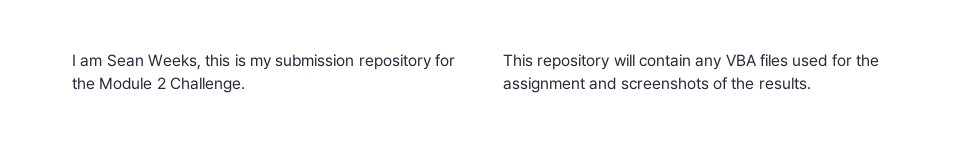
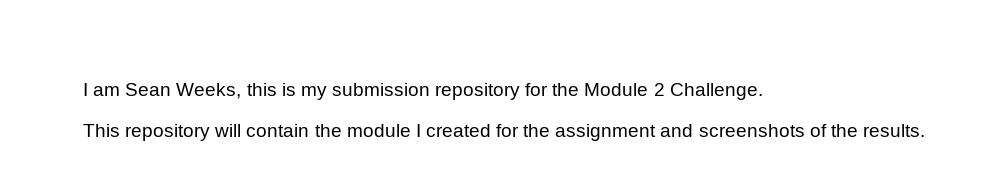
- This repository will contain any VBA files used for the assignment and screenshots of the results.
+ This repository will contain the module I created for the assignment and screenshots of the results.

